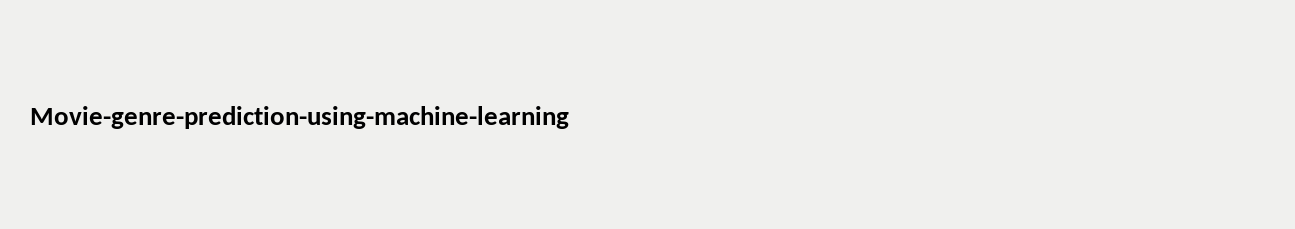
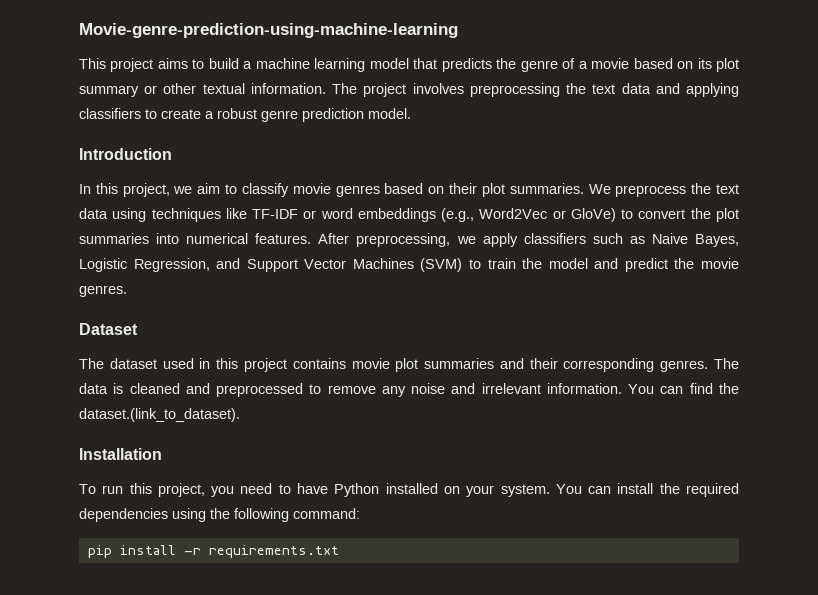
+ This project aims to build a machine learning model that predicts the genre of a movie based on its plot summary or other textual information. The project involves preprocessing the text data and applying classifiers to create a robust genre prediction model.
+ Introduction
+ In this project, we aim to classify movie genres based on their plot summaries. We preprocess the text data using techniques like TF-IDF or word embeddings (e.g., Word2Vec or GloVe) to convert the plot summaries into numerical features. After preprocessing, we apply classifiers such as Naive Bayes, Logistic Regression, and Support Vector Machines (SVM) to train the model and predict the movie genres.
+ Dataset
+ The dataset used in this project contains movie plot summaries and their corresponding genres. The data is cleaned and preprocessed to remove any noise and irrelevant information. You can find the dataset.(link_to_dataset).
+ Installation
+ To run this project, you need to have Python installed on your system. You can install the required dependencies using the following command:
+ pip install -r requirements.txt

